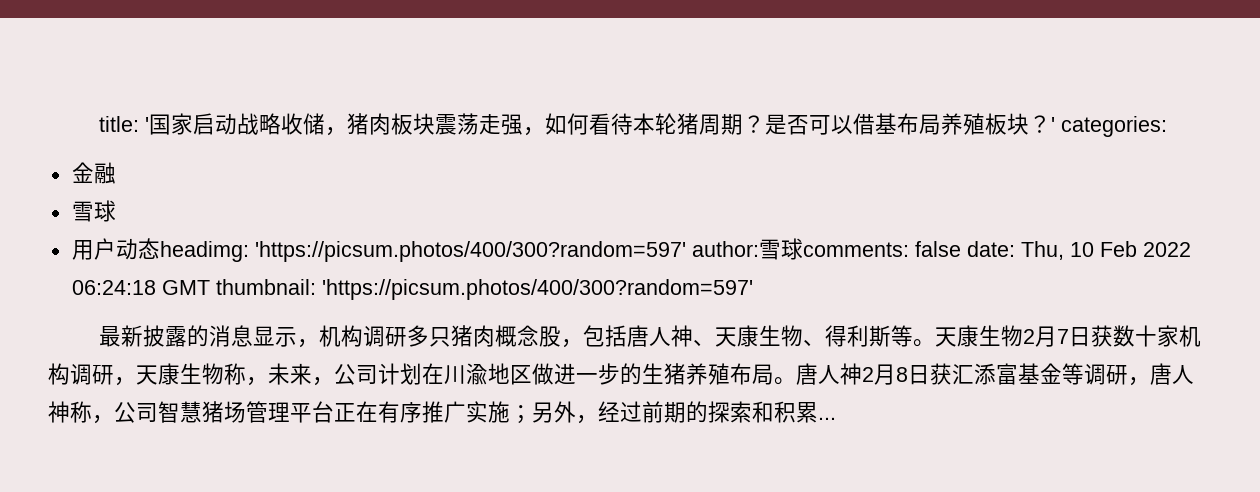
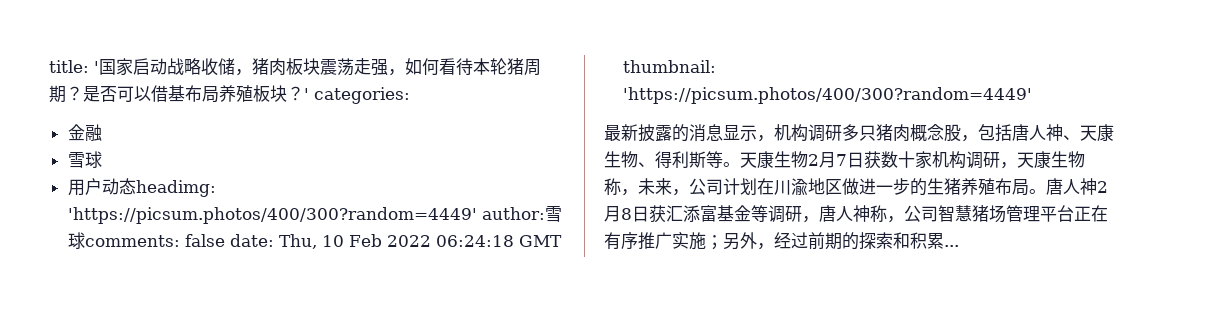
- 用户动态headimg: 'https://picsum.photos/400/300?random=597' author:雪球comments: false date: Thu, 10 Feb 2022 06:24:18 GMT thumbnail: 'https://picsum.photos/400/300?random=597'
+ 用户动态headimg: 'https://picsum.photos/400/300?random=4449' author:雪球comments: false date: Thu, 10 Feb 2022 06:24:18 GMT thumbnail: 'https://picsum.photos/400/300?random=4449'

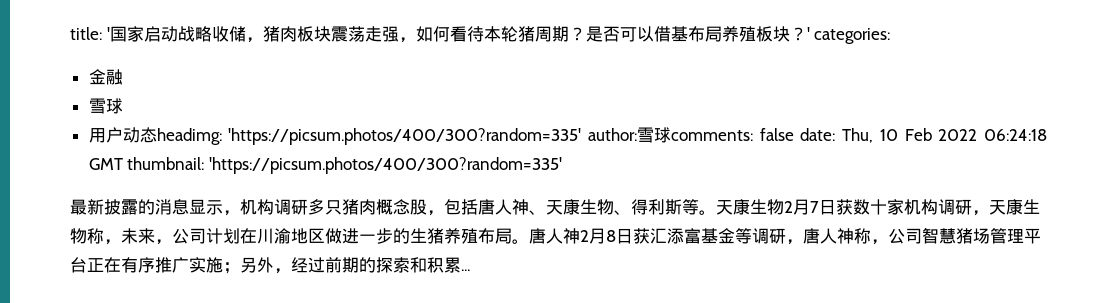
- 用户动态headimg: 'https://picsum.photos/400/300?random=4449' author:雪球comments: false date: Thu, 10 Feb 2022 06:24:18 GMT thumbnail: 'https://picsum.photos/400/300?random=4449'
+ 用户动态headimg: 'https://picsum.photos/400/300?random=335' author:雪球comments: false date: Thu, 10 Feb 2022 06:24:18 GMT thumbnail: 'https://picsum.photos/400/300?random=335'

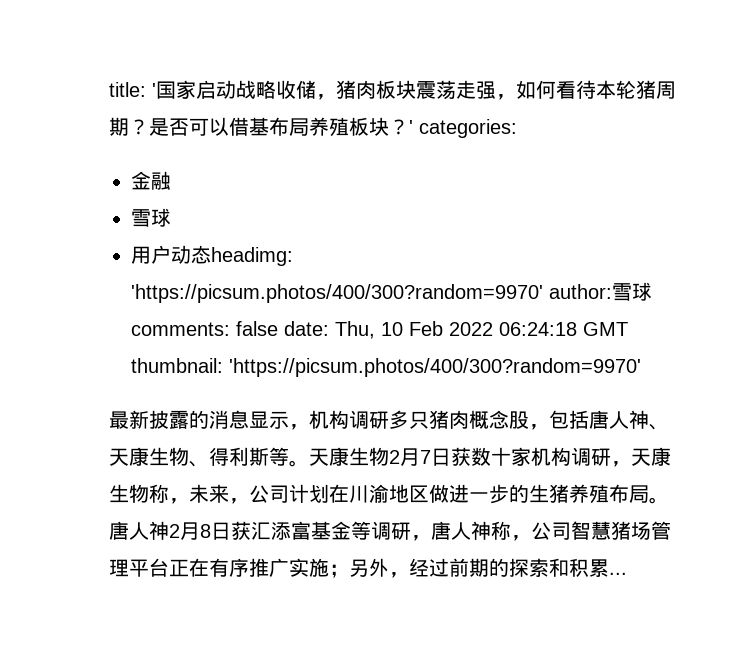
- 用户动态headimg: 'https://picsum.photos/400/300?random=335' author:雪球comments: false date: Thu, 10 Feb 2022 06:24:18 GMT thumbnail: 'https://picsum.photos/400/300?random=335'
+ 用户动态headimg: 'https://picsum.photos/400/300?random=9970' author:雪球comments: false date: Thu, 10 Feb 2022 06:24:18 GMT thumbnail: 'https://picsum.photos/400/300?random=9970'

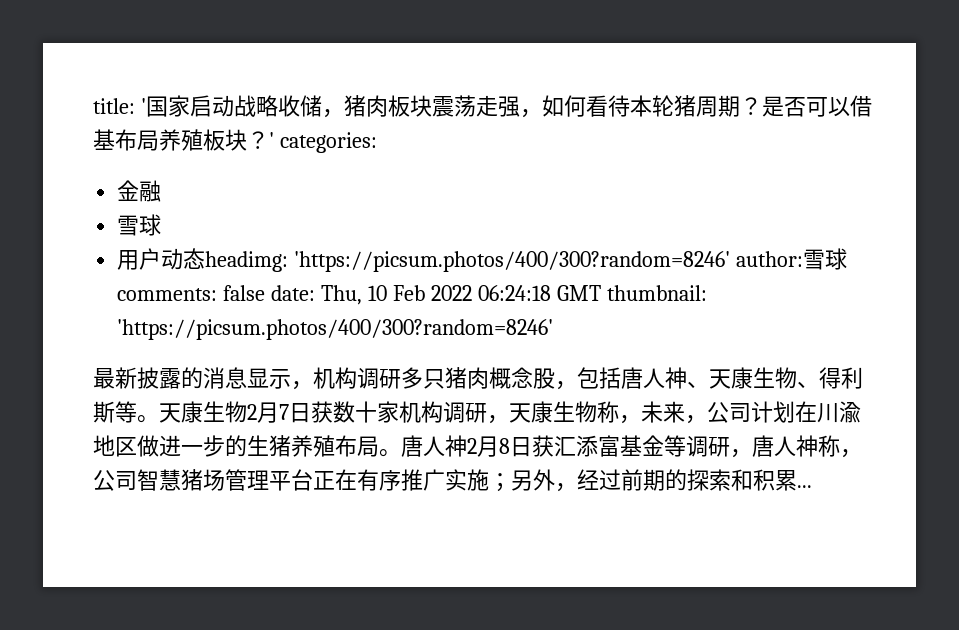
- 用户动态headimg: 'https://picsum.photos/400/300?random=9970' author:雪球comments: false date: Thu, 10 Feb 2022 06:24:18 GMT thumbnail: 'https://picsum.photos/400/300?random=9970'
+ 用户动态headimg: 'https://picsum.photos/400/300?random=8246' author:雪球comments: false date: Thu, 10 Feb 2022 06:24:18 GMT thumbnail: 'https://picsum.photos/400/300?random=8246'

